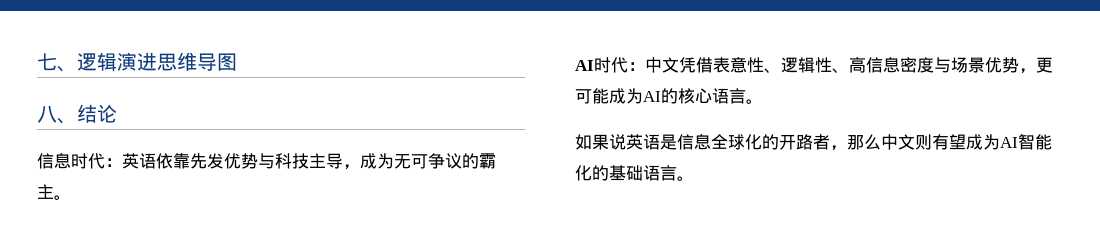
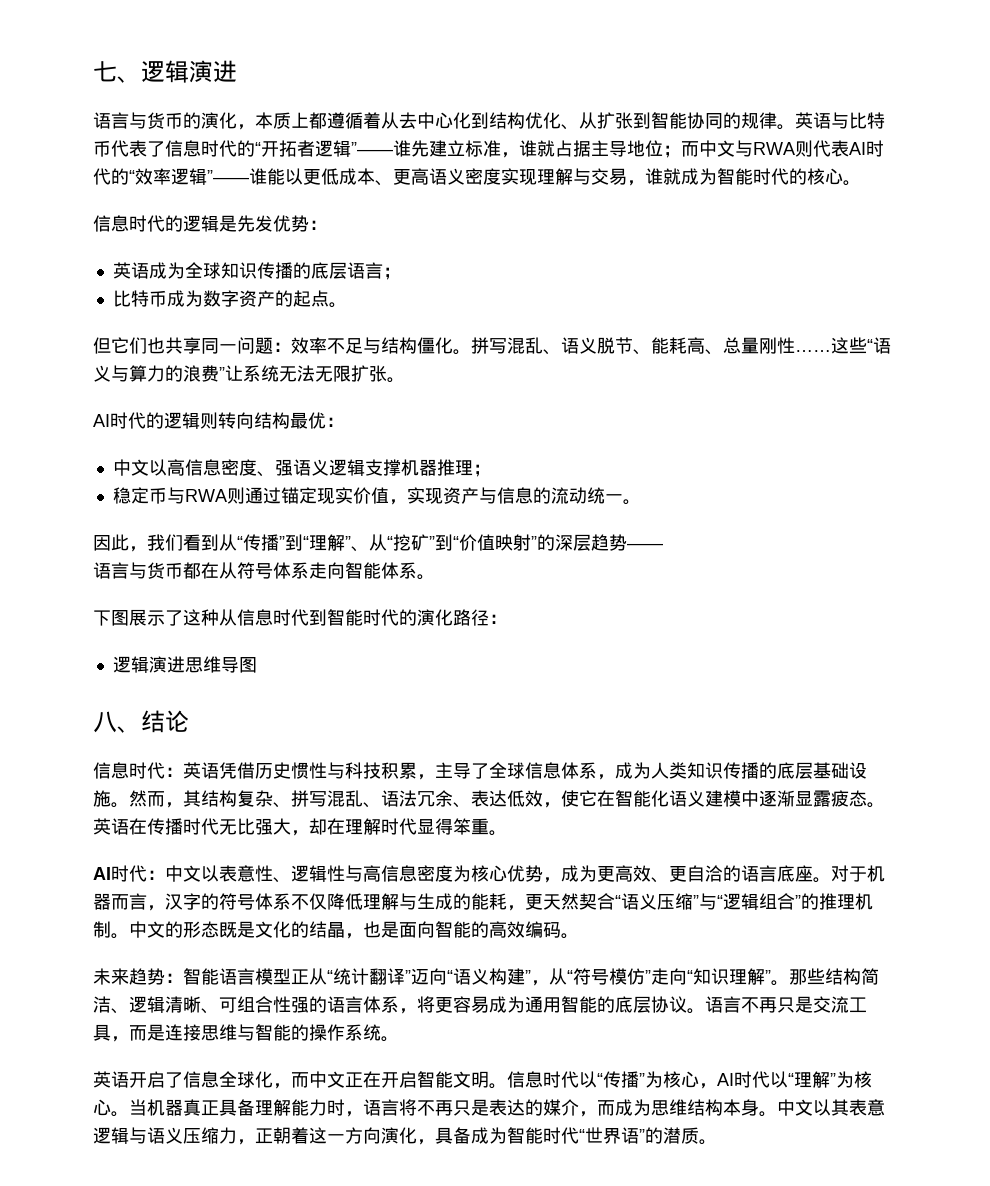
- 七、逻辑演进思维导图
+ 七、逻辑演进
+ 语言与货币的演化，本质上都遵循着从去中心化到结构优化、从扩张到智能协同的规律。英语与比特币代表了信息时代的“开拓者逻辑”——谁先建立标准，谁就占据主导地位；而中文与RWA则代表AI时代的“效率逻辑”——谁能以更低成本、更高语义密度实现理解与交易，谁就成为智能时代的核心。
+ 信息时代的逻辑是先发优势：
+ 英语成为全球知识传播的底层语言；
+ 比特币成为数字资产的起点。
+ 但它们也共享同一问题：效率不足与结构僵化。拼写混乱、语义脱节、能耗高、总量刚性……这些“语义与算力的浪费”让系统无法无限扩张。
+ AI时代的逻辑则转向结构最优：
+ 中文以高信息密度、强语义逻辑支撑机器推理；
+ 稳定币与RWA则通过锚定现实价值，实现资产与信息的流动统一。
+ 因此，我们看到从“传播”到“理解”、从“挖矿”到“价值映射”的深层趋势——
+ 语言与货币都在从符号体系走向智能体系。
+ 下图展示了这种从信息时代到智能时代的演化路径：
+ 逻辑演进思维导图
- 信息时代：英语依靠先发优势与科技主导，成为无可争议的霸主。
+ 信息时代：英语凭借历史惯性与科技积累，主导了全球信息体系，成为人类知识传播的底层基础设施。然而，其结构复杂、拼写混乱、语法冗余、表达低效，使它在智能化语义建模中逐渐显露疲态。英语在传播时代无比强大，却在理解时代显得笨重。
- AI时代：中文凭借表意性、逻辑性、高信息密度与场景优势，更可能成为AI的核心语言。
- 如果说英语是信息全球化的开路者，那么中文则有望成为AI智能化的基础语言。
+ AI时代：中文以表意性、逻辑性与高信息密度为核心优势，成为更高效、更自洽的语言底座。对于机器而言，汉字的符号体系不仅降低理解与生成的能耗，更天然契合“语义压缩”与“逻辑组合”的推理机制。中文的形态既是文化的结晶，也是面向智能的高效编码。
+ 未来趋势：智能语言模型正从“统计翻译”迈向“语义构建”，从“符号模仿”走向“知识理解”。那些结构简洁、逻辑清晰、可组合性强的语言体系，将更容易成为通用智能的底层协议。语言不再只是交流工具，而是连接思维与智能的操作系统。
+ 英语开启了信息全球化，而中文正在开启智能文明。信息时代以“传播”为核心，AI时代以“理解”为核心。当机器真正具备理解能力时，语言将不再只是表达的媒介，而成为思维结构本身。中文以其表意逻辑与语义压缩力，正朝着这一方向演化，具备成为智能时代“世界语”的潜质。

